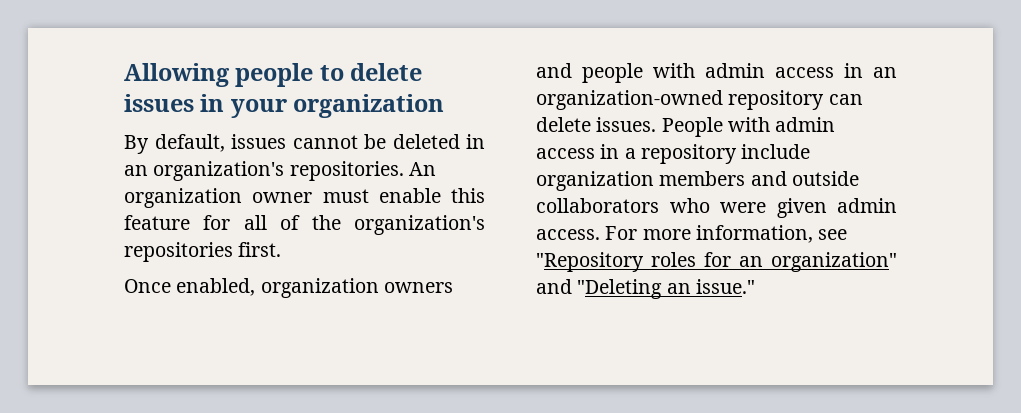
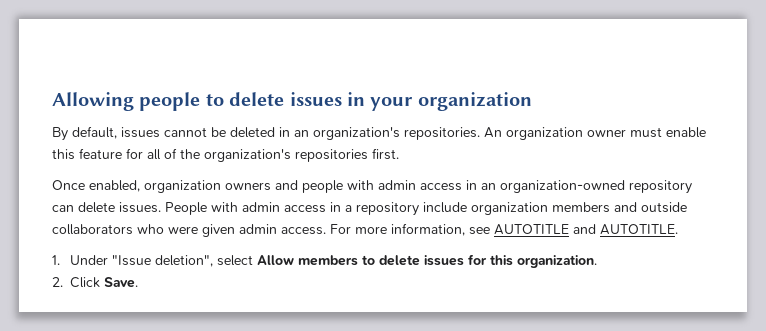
- For more information, see "Repository roles for an organization" and "Deleting an issue."
+ For more information, see AUTOTITLE and AUTOTITLE.
+ 1. Under "Issue deletion", select Allow members to delete issues for this organization.
+ 2. Click Save.

